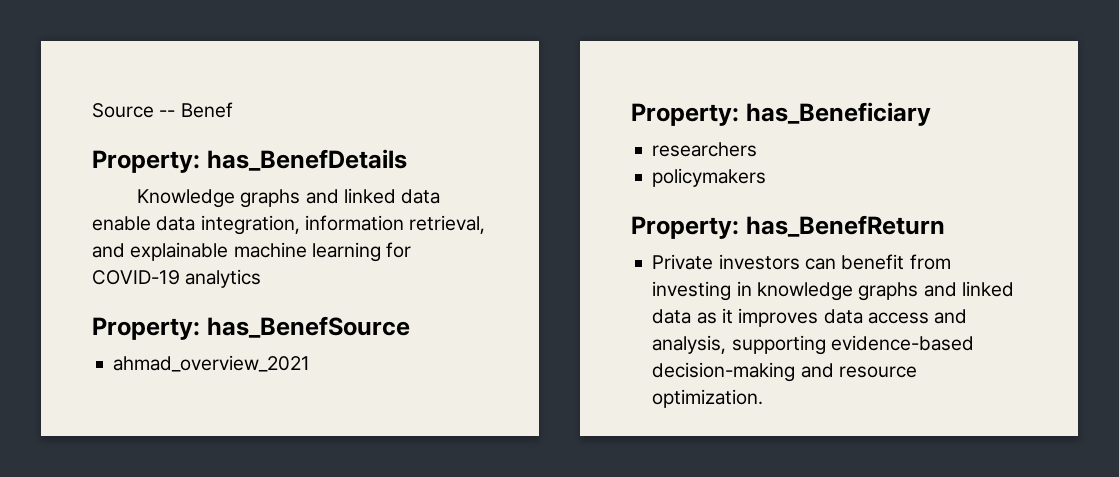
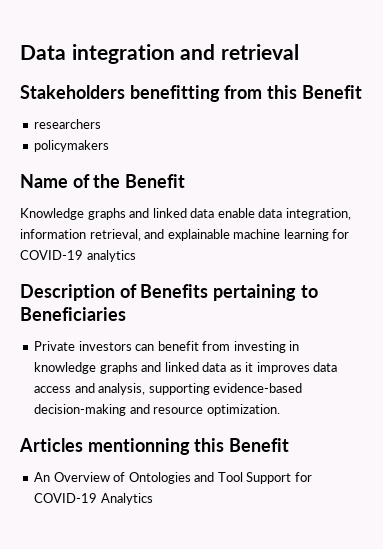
- Source -- Benef
- Property: has_BenefDetails
+ Data integration and retrieval
+ Stakeholders benefitting from this Benefit
+ researchers
+ policymakers
+ Name of the Benefit
- Property: has_BenefSource
- ahmad_overview_2021
- Property: has_Beneficiary
- researchers
- policymakers
- Property: has_BenefReturn
+ Description of Benefits pertaining to Beneficiaries
+ Articles mentionning this Benefit
+ An Overview of Ontologies and Tool Support for COVID-19 Analytics

